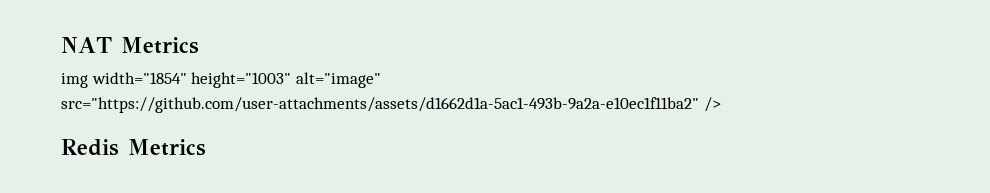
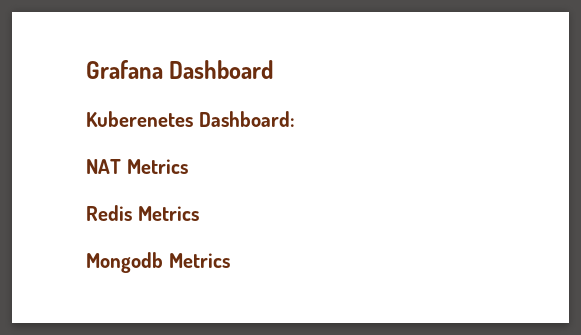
+ Grafana Dashboard
+ Kuberenetes Dashboard:
  NAT Metrics
- img width="1854" height="1003" alt="image" src="https://github.com/user-attachments/assets/d1662d1a-5ac1-493b-9a2a-e10ec1f11ba2" />
+ Mongodb Metrics

